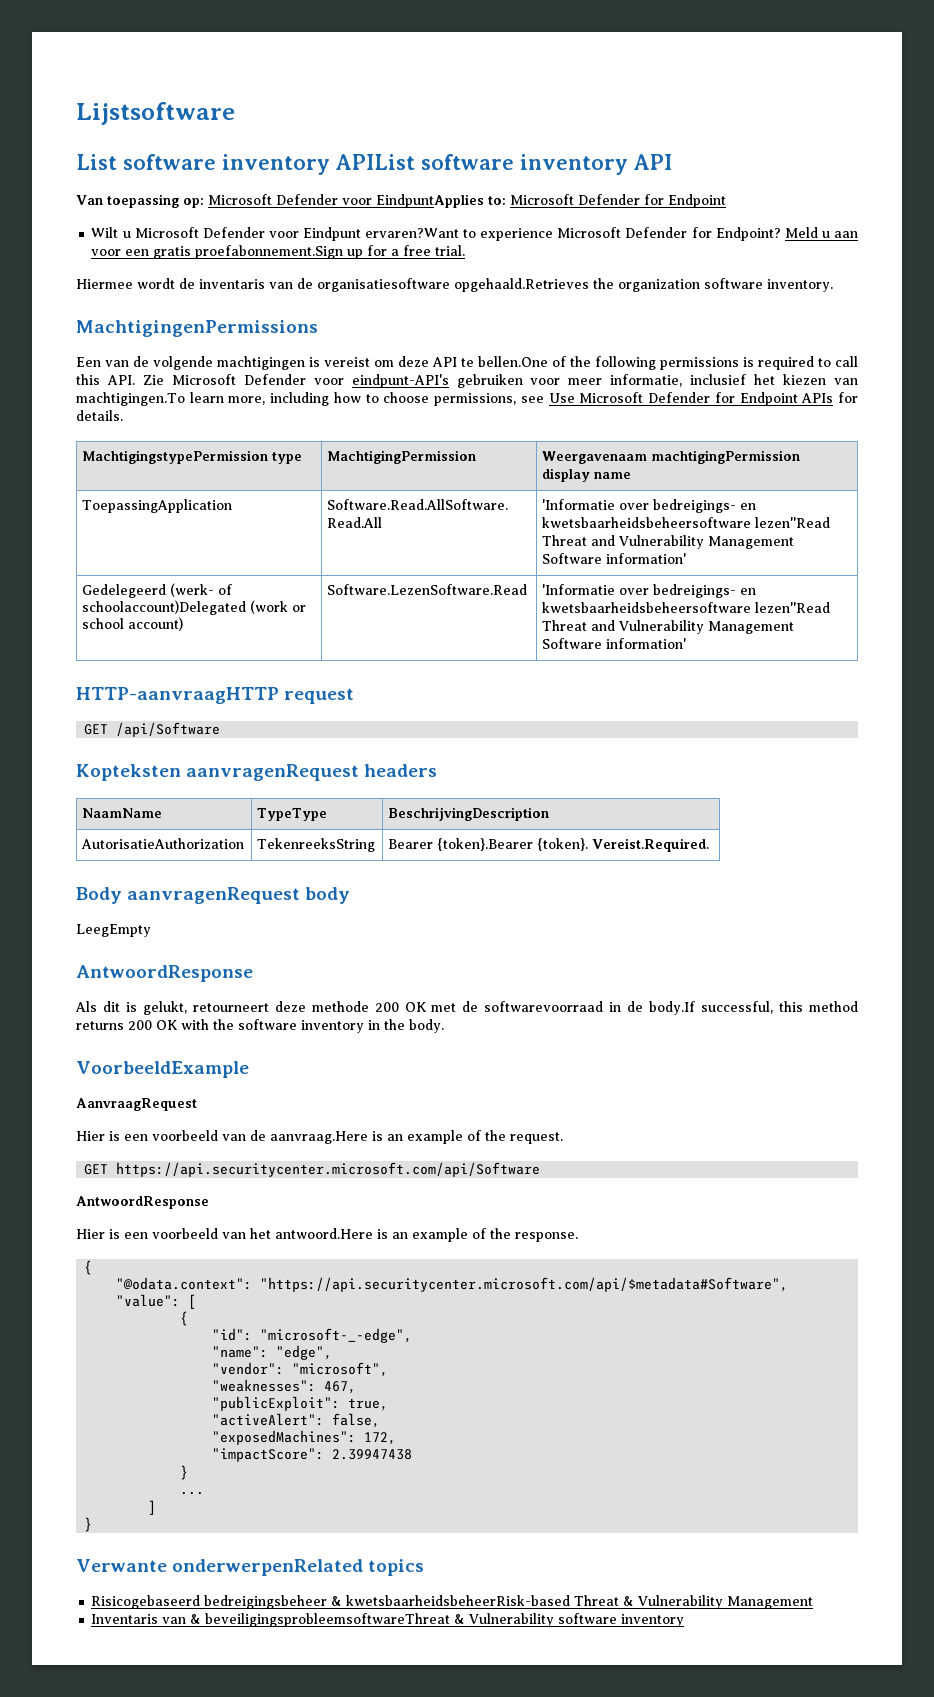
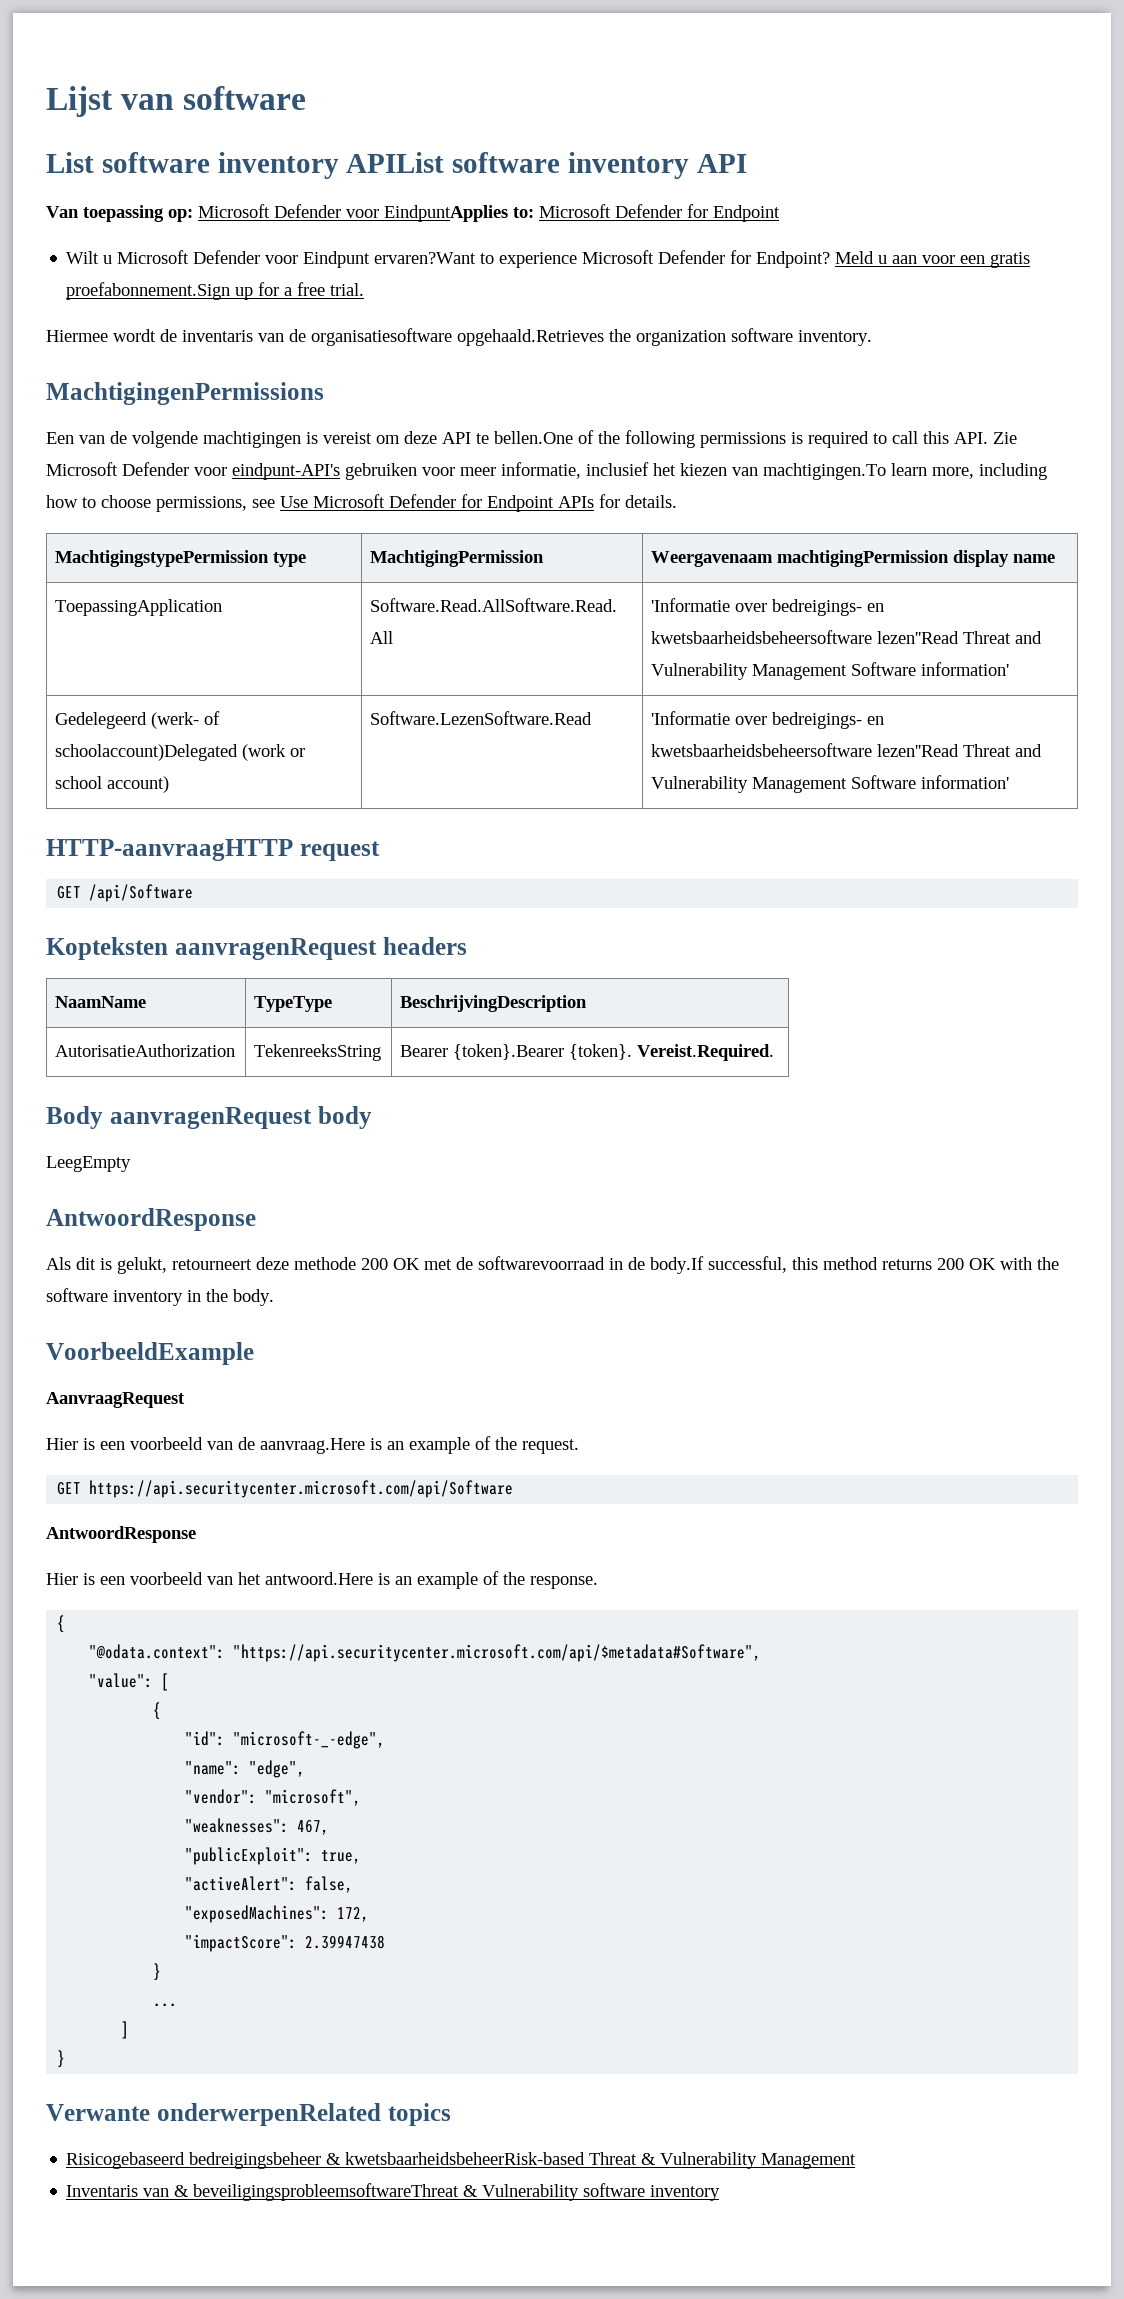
- Lijstsoftware
+ Lijst van software

